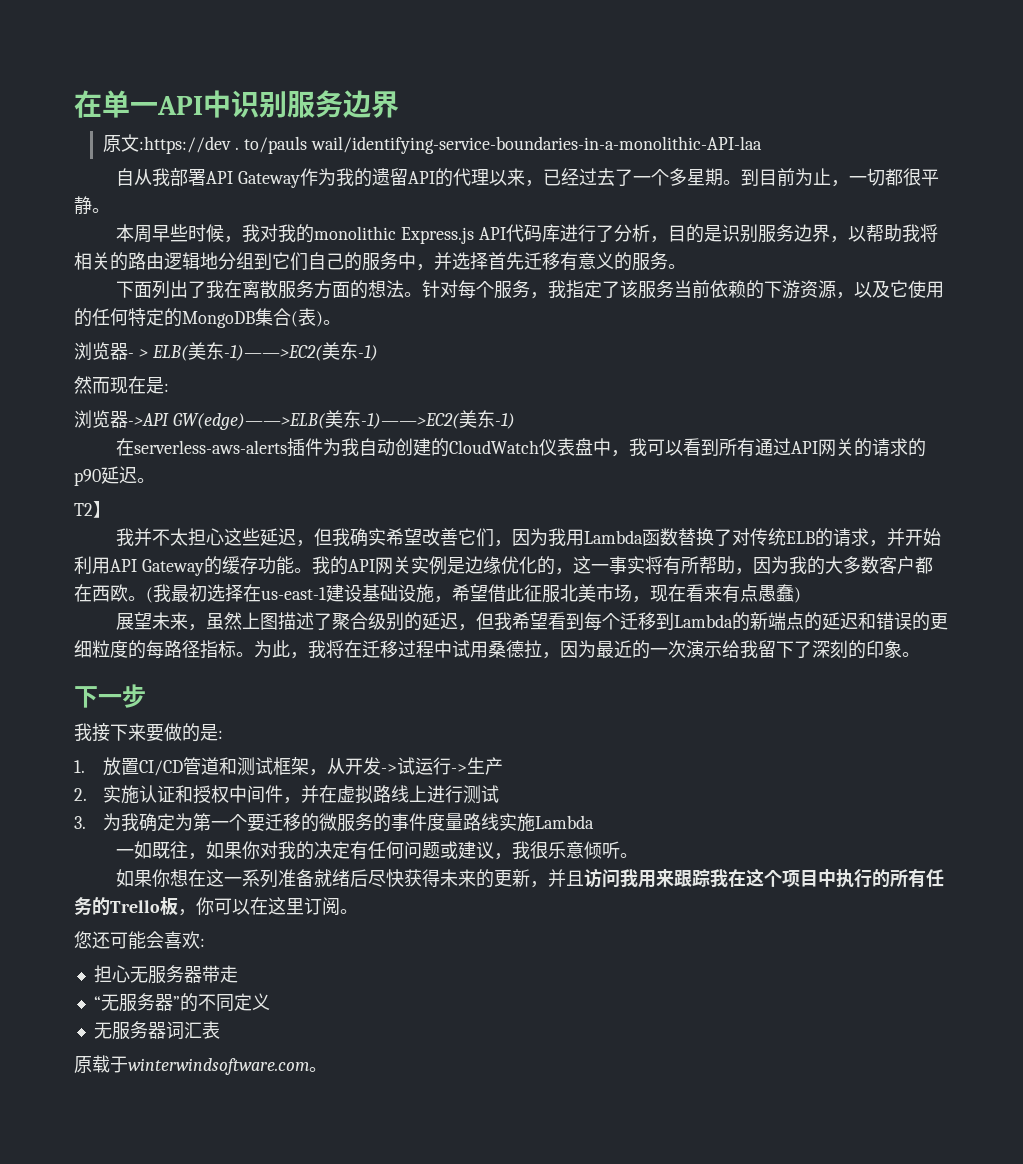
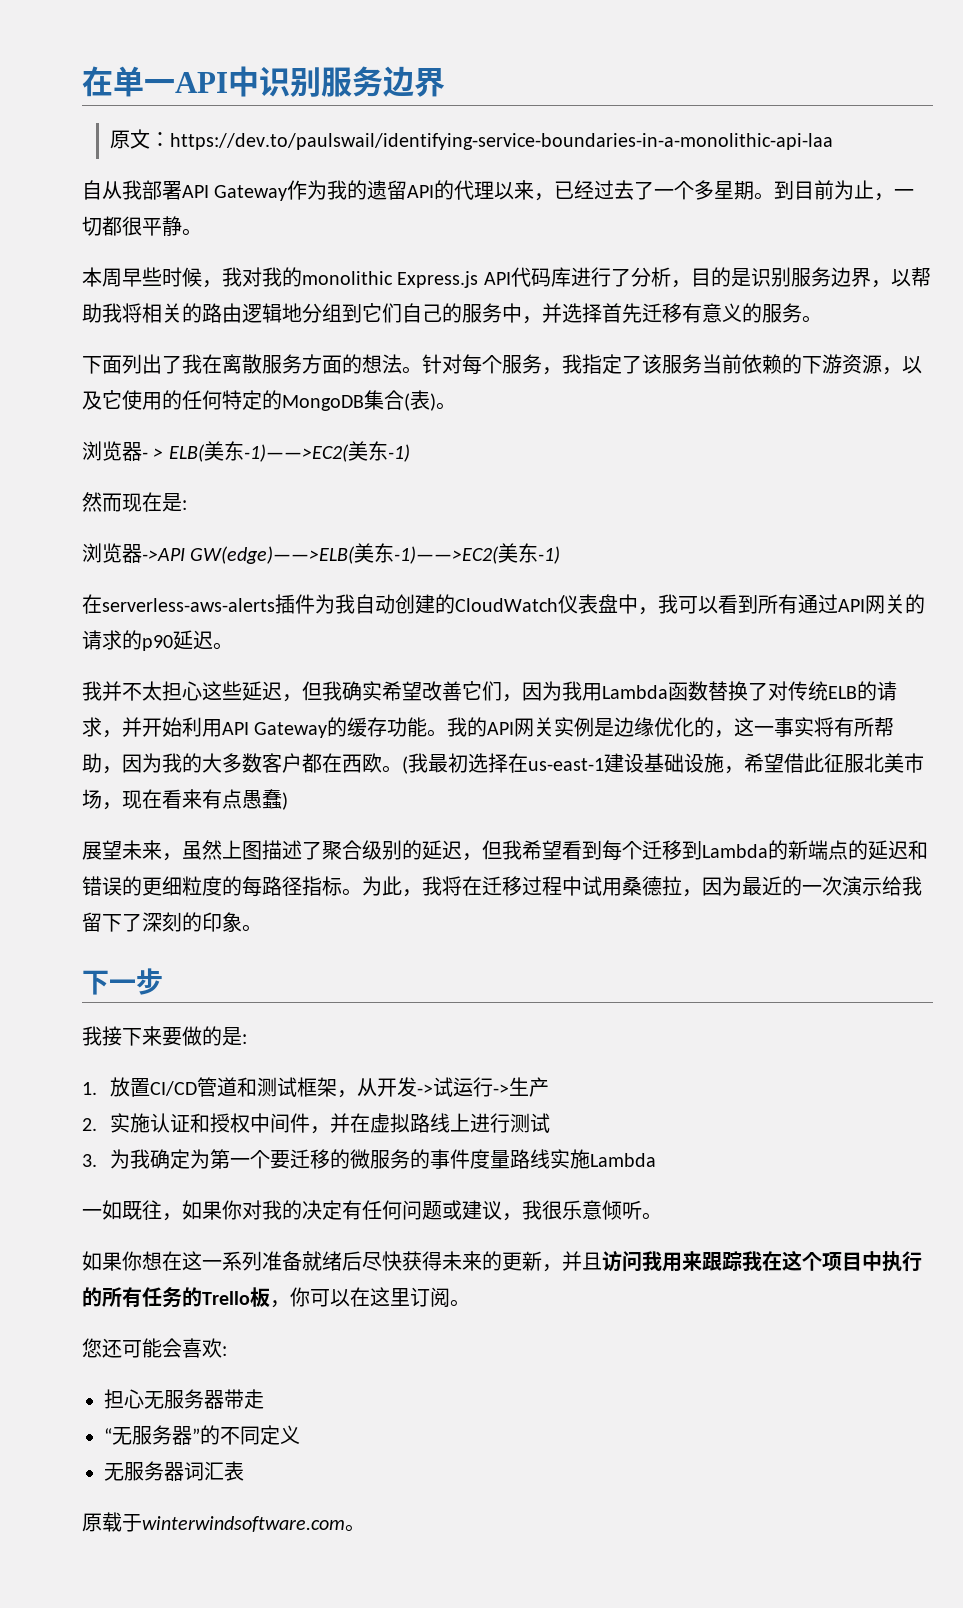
- 原文:https://dev . to/pauls wail/identifying-service-boundaries-in-a-monolithic-API-laa
+ 原文：https://dev.to/paulswail/identifying-service-boundaries-in-a-monolithic-api-laa
- T2】

